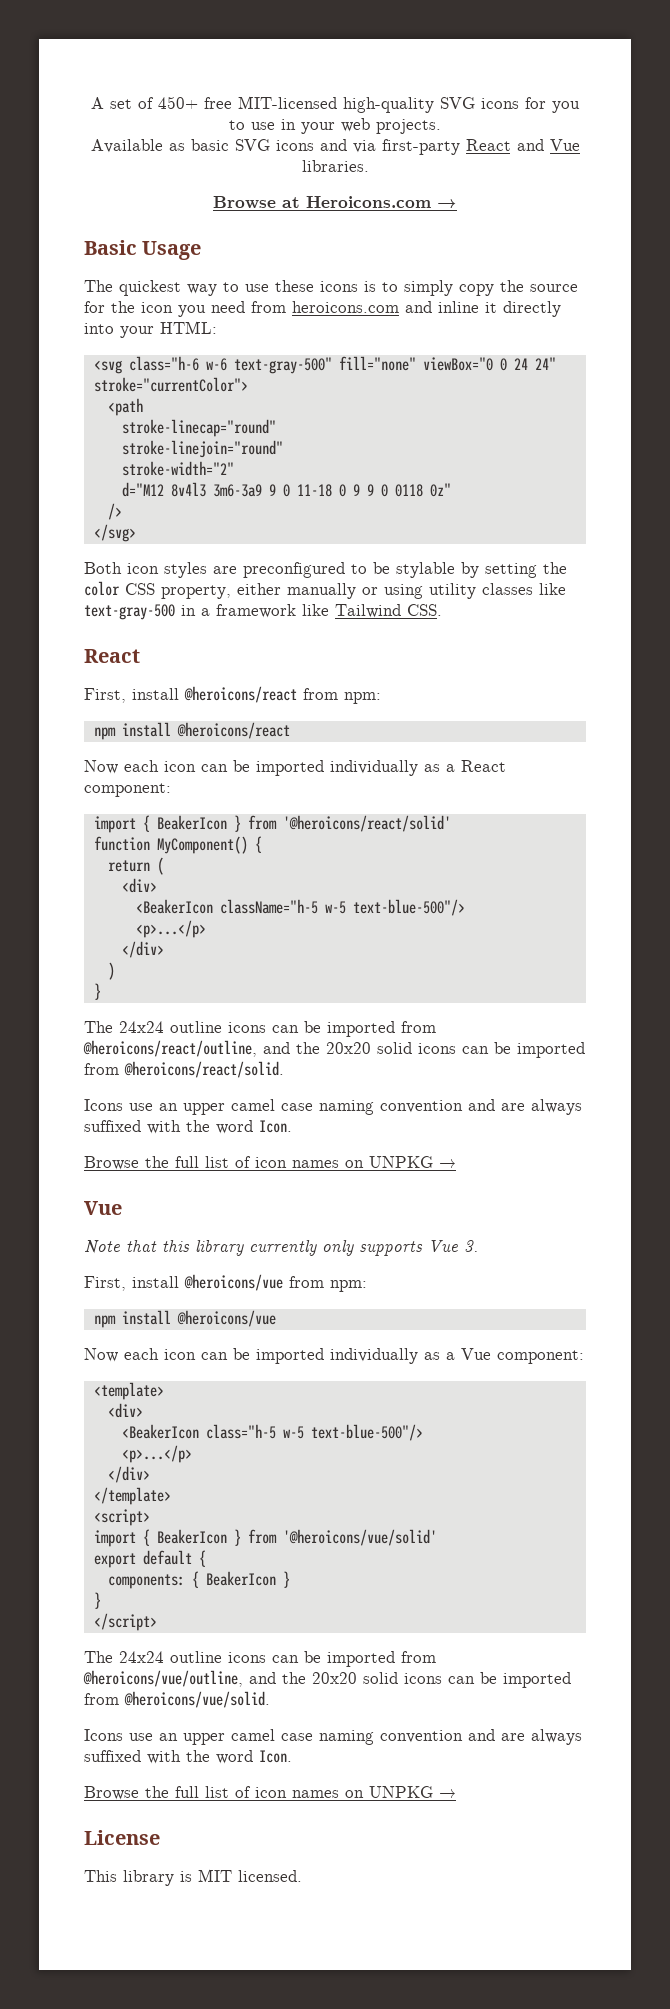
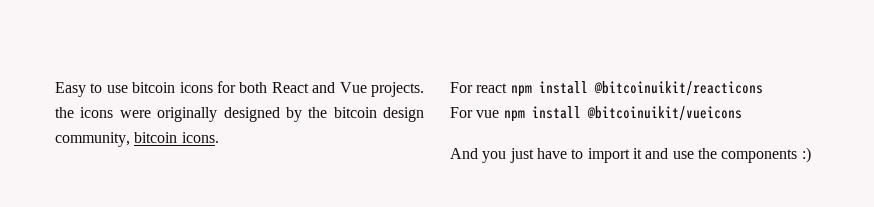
- A set of 450+ free MIT-licensed high-quality SVG icons for you to use in your web projects.
- Available as basic SVG icons and via first-party React and Vue libraries.
- Browse at Heroicons.com →
- Basic Usage
- The quickest way to use these icons is to simply copy the source for the icon you need from heroicons.com and inline it directly into your HTML:
- <svg class="h-6 w-6 text-gray-500" fill="none" viewBox="0 0 24 24" stroke="currentColor">
- <path
- stroke-linecap="round"
- stroke-linejoin="round"
- stroke-width="2"
- d="M12 8v4l3 3m6-3a9 9 0 11-18 0 9 9 0 0118 0z"
- />
- </svg>
- Both icon styles are preconfigured to be stylable by setting the color CSS property, either manually or using utility classes like text-gray-500 in a framework like Tailwind CSS.
- React
- First, install @heroicons/react from npm:
- npm install @heroicons/react
- Now each icon can be imported individually as a React component:
- import { BeakerIcon } from '@heroicons/react/solid'
- function MyComponent() {
- return (
- <div>
- <BeakerIcon className="h-5 w-5 text-blue-500"/>
- <p>...</p>
- </div>
- )
- }
- The 24x24 outline icons can be imported from @heroicons/react/outline, and the 20x20 solid icons can be imported from @heroicons/react/solid.
- Icons use an upper camel case naming convention and are always suffixed with the word Icon.
- Browse the full list of icon names on UNPKG →
- Vue
- Note that this library currently only supports Vue 3.
- First, install @heroicons/vue from npm:
- npm install @heroicons/vue
- Now each icon can be imported individually as a Vue component:
- <template>
- <div>
- <BeakerIcon class="h-5 w-5 text-blue-500"/>
- <p>...</p>
- </div>
- </template>
- <script>
- import { BeakerIcon } from '@heroicons/vue/solid'
- export default {
- components: { BeakerIcon }
- }
- </script>
- The 24x24 outline icons can be imported from @heroicons/vue/outline, and the 20x20 solid icons can be imported from @heroicons/vue/solid.
- Icons use an upper camel case naming convention and are always suffixed with the word Icon.
- Browse the full list of icon names on UNPKG →
- License
- This library is MIT licensed.
+ Easy to use bitcoin icons for both React and Vue projects. the icons were originally designed by the bitcoin design community, bitcoin icons.
+ For react npm install @bitcoinuikit/reacticons
+ For vue npm install @bitcoinuikit/vueicons
+ And you just have to import it and use the components :)

